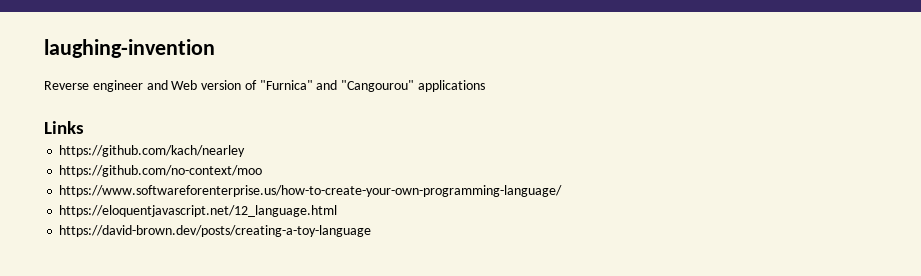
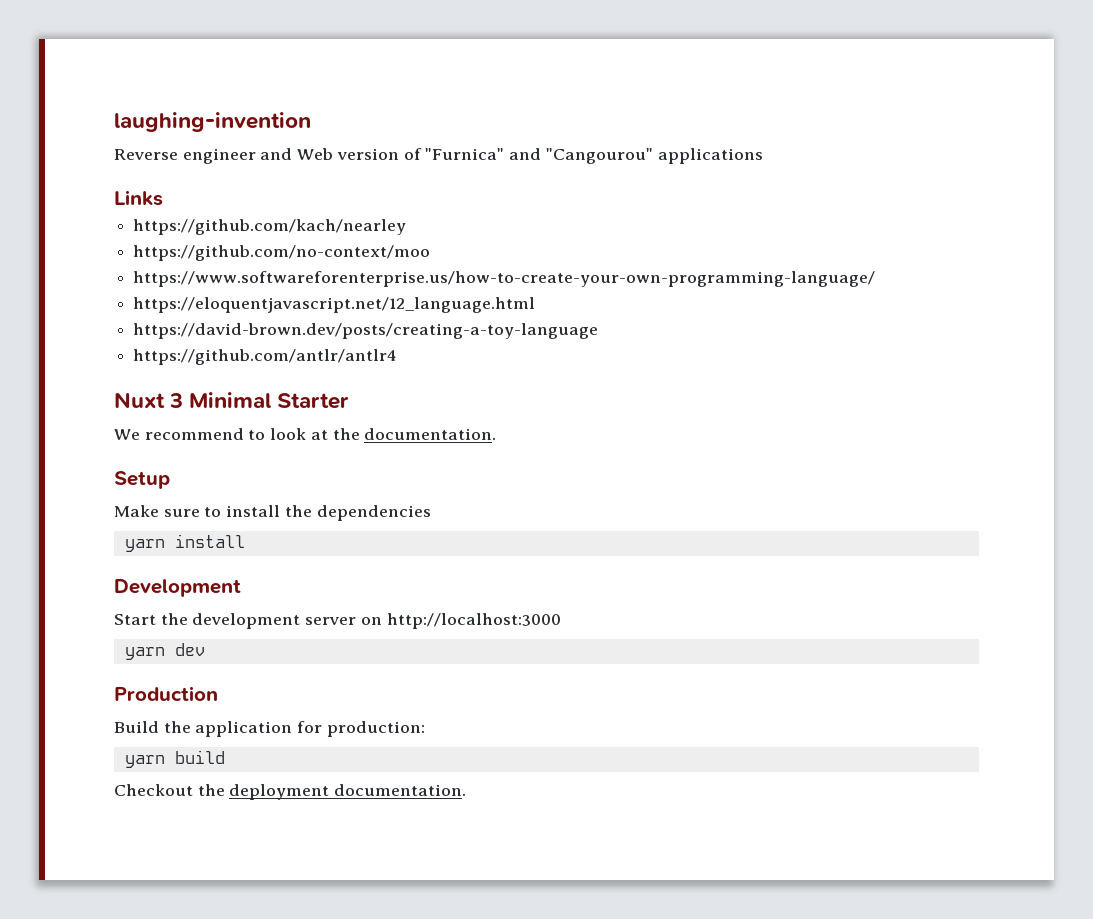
+ https://github.com/antlr/antlr4
+ Nuxt 3 Minimal Starter
+ We recommend to look at the documentation.
+ Setup
+ Make sure to install the dependencies
+ yarn install
+ Development
+ Start the development server on http://localhost:3000
+ yarn dev
+ Production
+ Build the application for production:
+ yarn build
+ Checkout the deployment documentation.

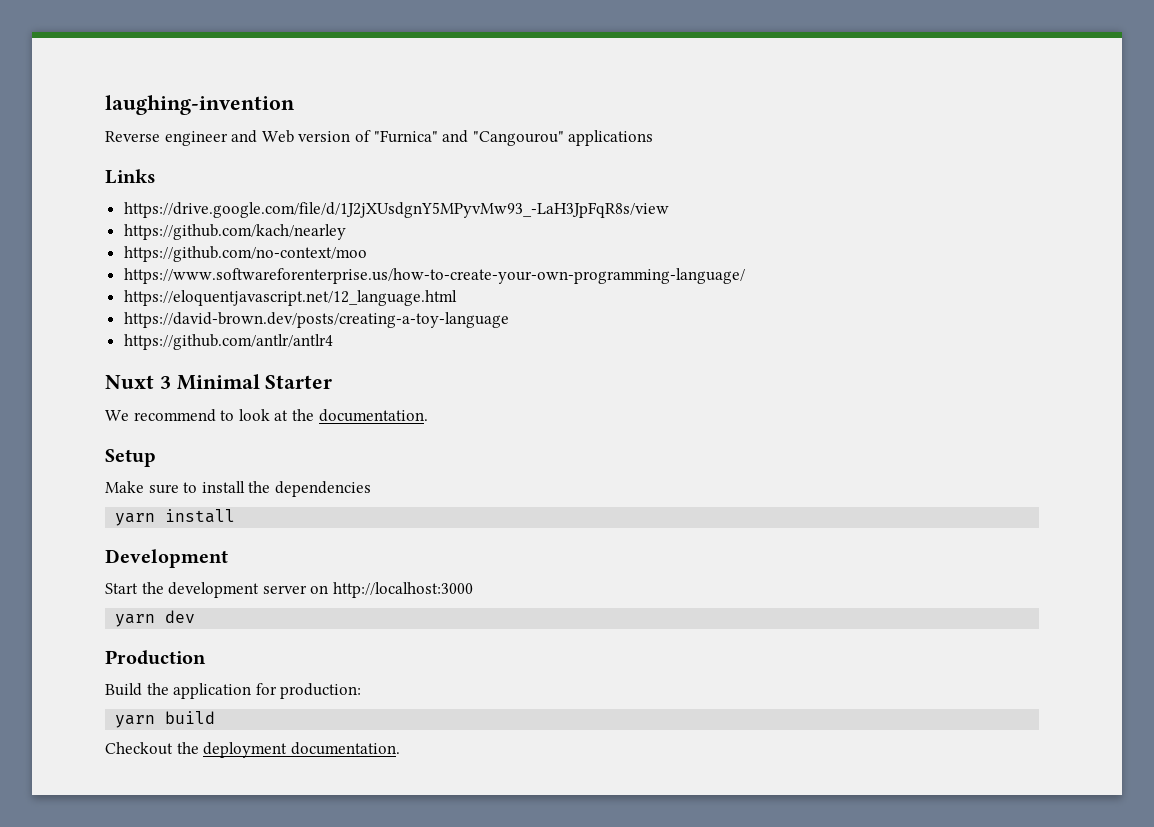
+ https://drive.google.com/file/d/1J2jXUsdgnY5MPyvMw93_-LaH3JpFqR8s/view

